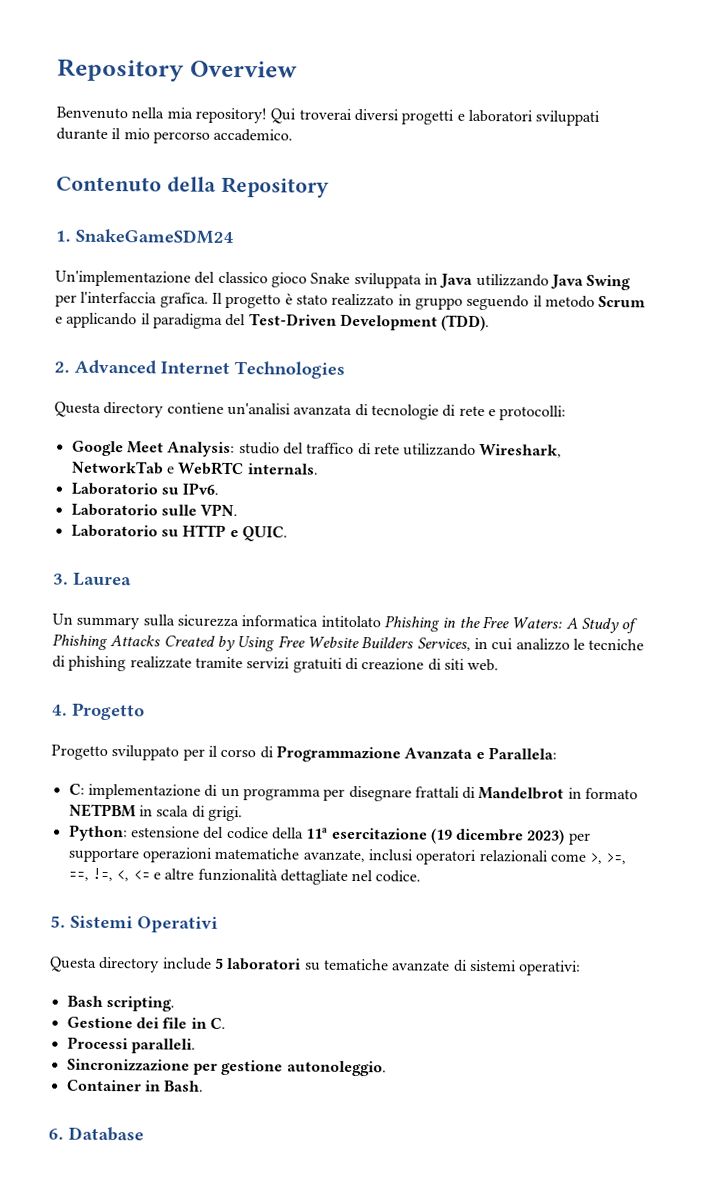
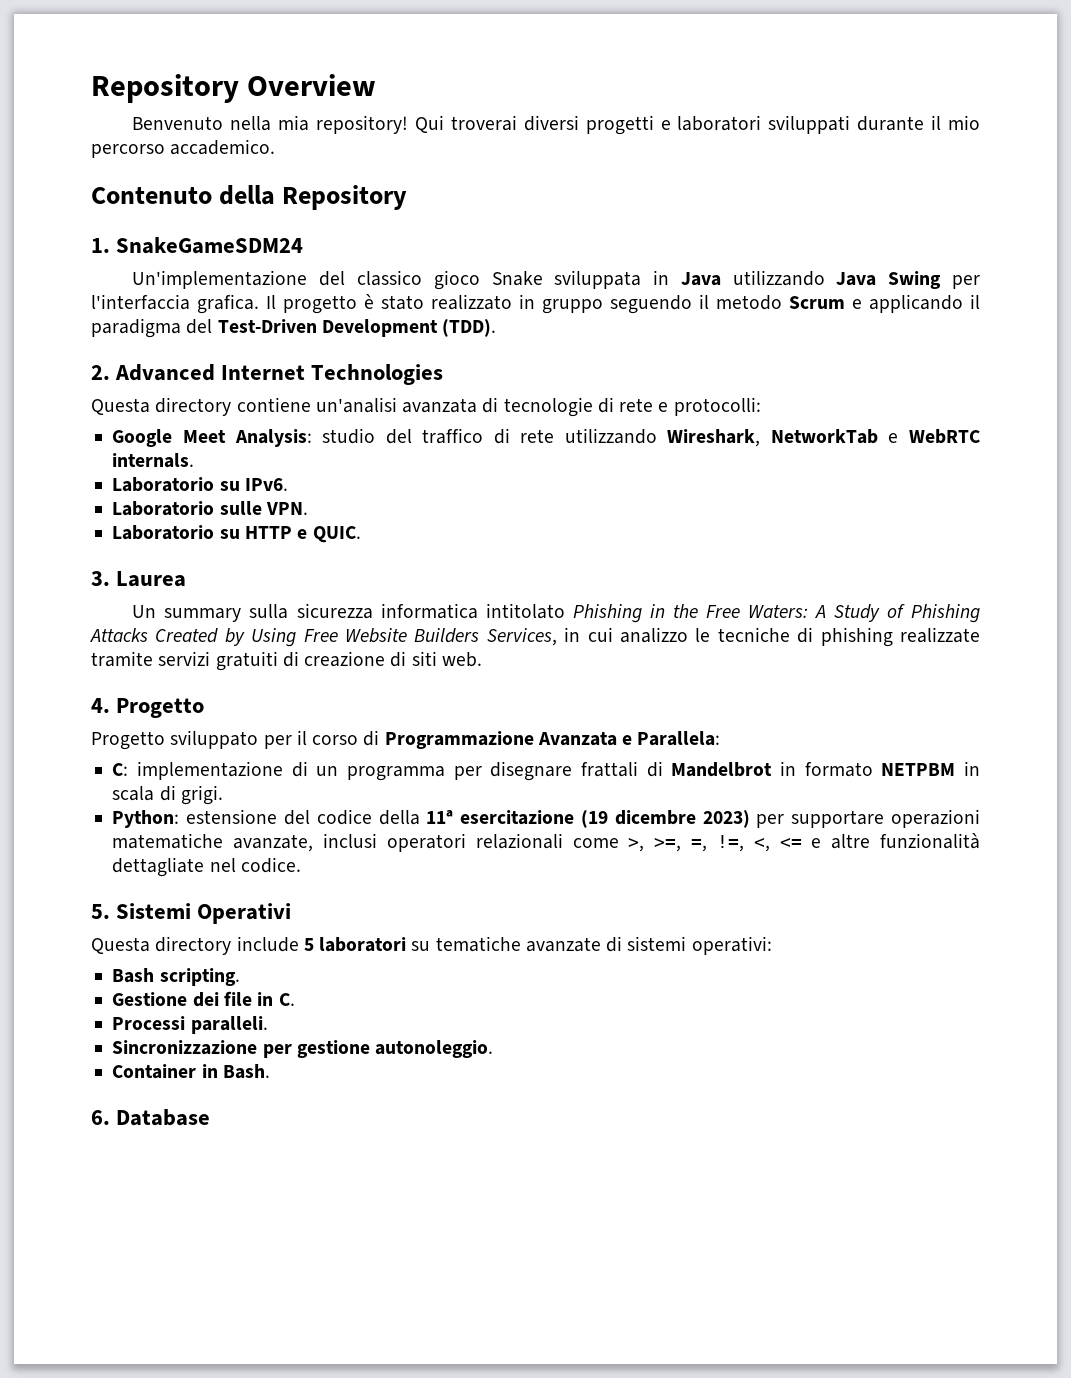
- Python: estensione del codice della 11ª esercitazione (19 dicembre 2023) per supportare operazioni matematiche avanzate, inclusi operatori relazionali come >, >=, ==, !=, <, <= e altre funzionalità dettagliate nel codice.
+ Python: estensione del codice della 11ª esercitazione (19 dicembre 2023) per supportare operazioni matematiche avanzate, inclusi operatori relazionali come >, >=, =, !=, <, <= e altre funzionalità dettagliate nel codice.

